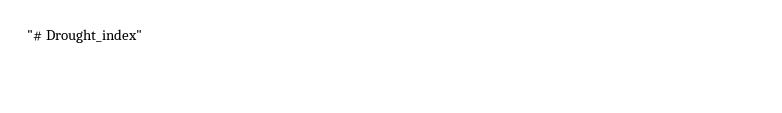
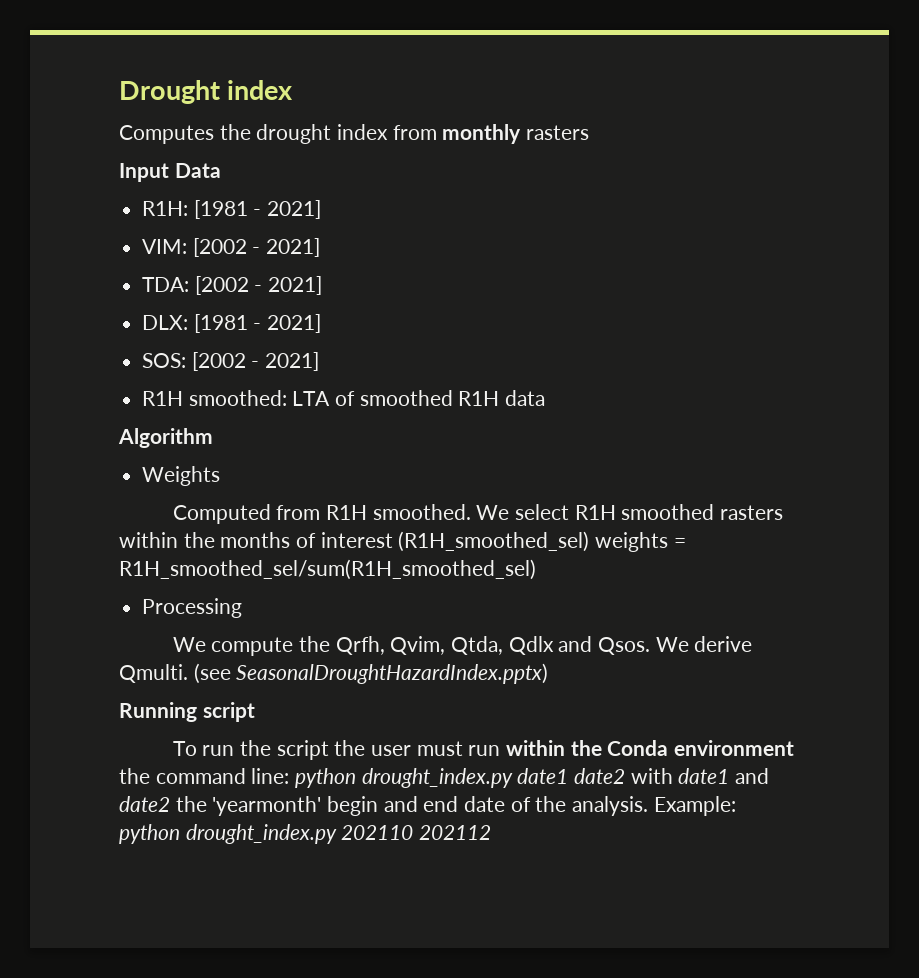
- "# Drought_index"
+ Drought index
+ Computes the drought index from monthly rasters
+ Input Data
+ R1H: [1981 - 2021]
+ VIM: [2002 - 2021]
+ TDA: [2002 - 2021]
+ DLX: [1981 - 2021]
+ SOS: [2002 - 2021]
+ R1H smoothed: LTA of smoothed R1H data
+ Algorithm
+ Weights
+ Computed from R1H smoothed. We select R1H smoothed rasters within the months of interest (R1H_smoothed_sel) weights = R1H_smoothed_sel/sum(R1H_smoothed_sel)
+ Processing
+ We compute the Qrfh, Qvim, Qtda, Qdlx and Qsos. We derive Qmulti. (see SeasonalDroughtHazardIndex.pptx)
+ Running script
+ To run the script the user must run within the Conda environment the command line: python drought_index.py date1 date2 with date1 and date2 the 'yearmonth' begin and end date of the analysis. Example: python drought_index.py 202110 202112

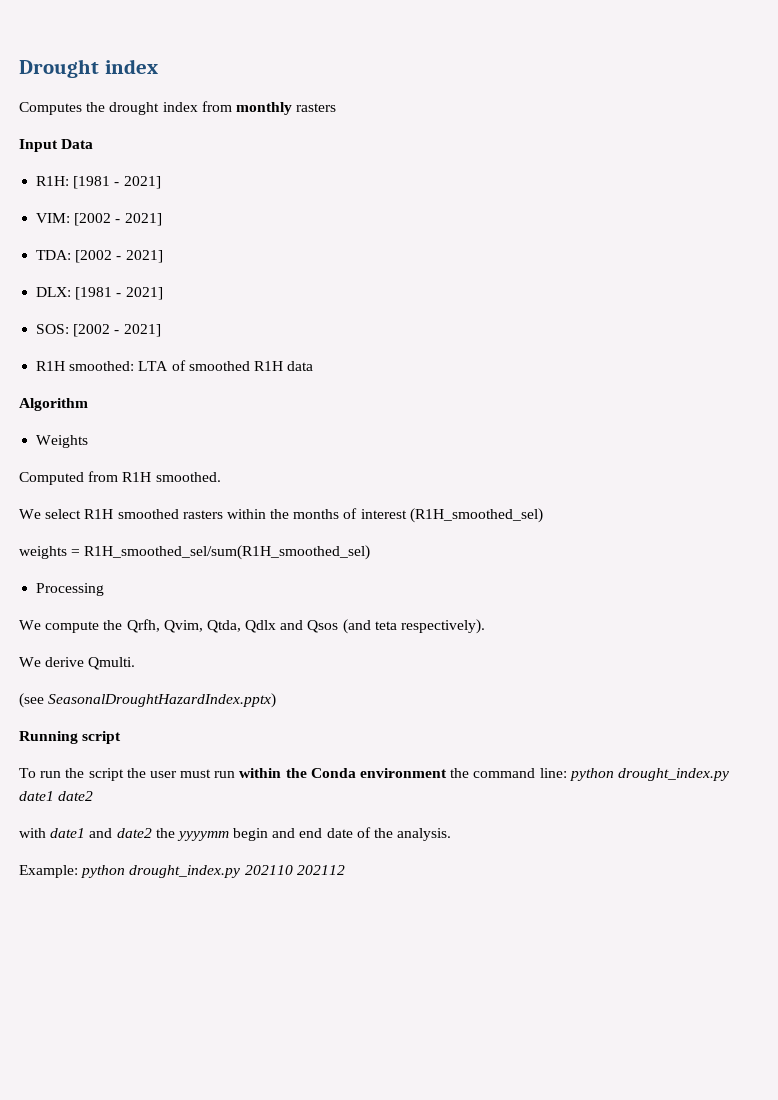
- Computed from R1H smoothed. We select R1H smoothed rasters within the months of interest (R1H_smoothed_sel) weights = R1H_smoothed_sel/sum(R1H_smoothed_sel)
+ Computed from R1H smoothed.
+ We select R1H smoothed rasters within the months of interest (R1H_smoothed_sel)
+ weights = R1H_smoothed_sel/sum(R1H_smoothed_sel)
- We compute the Qrfh, Qvim, Qtda, Qdlx and Qsos. We derive Qmulti. (see SeasonalDroughtHazardIndex.pptx)
+ We compute the Qrfh, Qvim, Qtda, Qdlx and Qsos (and teta respectively).
+ We derive Qmulti.
+ (see SeasonalDroughtHazardIndex.pptx)
- To run the script the user must run within the Conda environment the command line: python drought_index.py date1 date2 with date1 and date2 the 'yearmonth' begin and end date of the analysis. Example: python drought_index.py 202110 202112
+ To run the script the user must run within the Conda environment the command line: python drought_index.py date1 date2
+ with date1 and date2 the yyyymm begin and end date of the analysis.
+ Example: python drought_index.py 202110 202112

